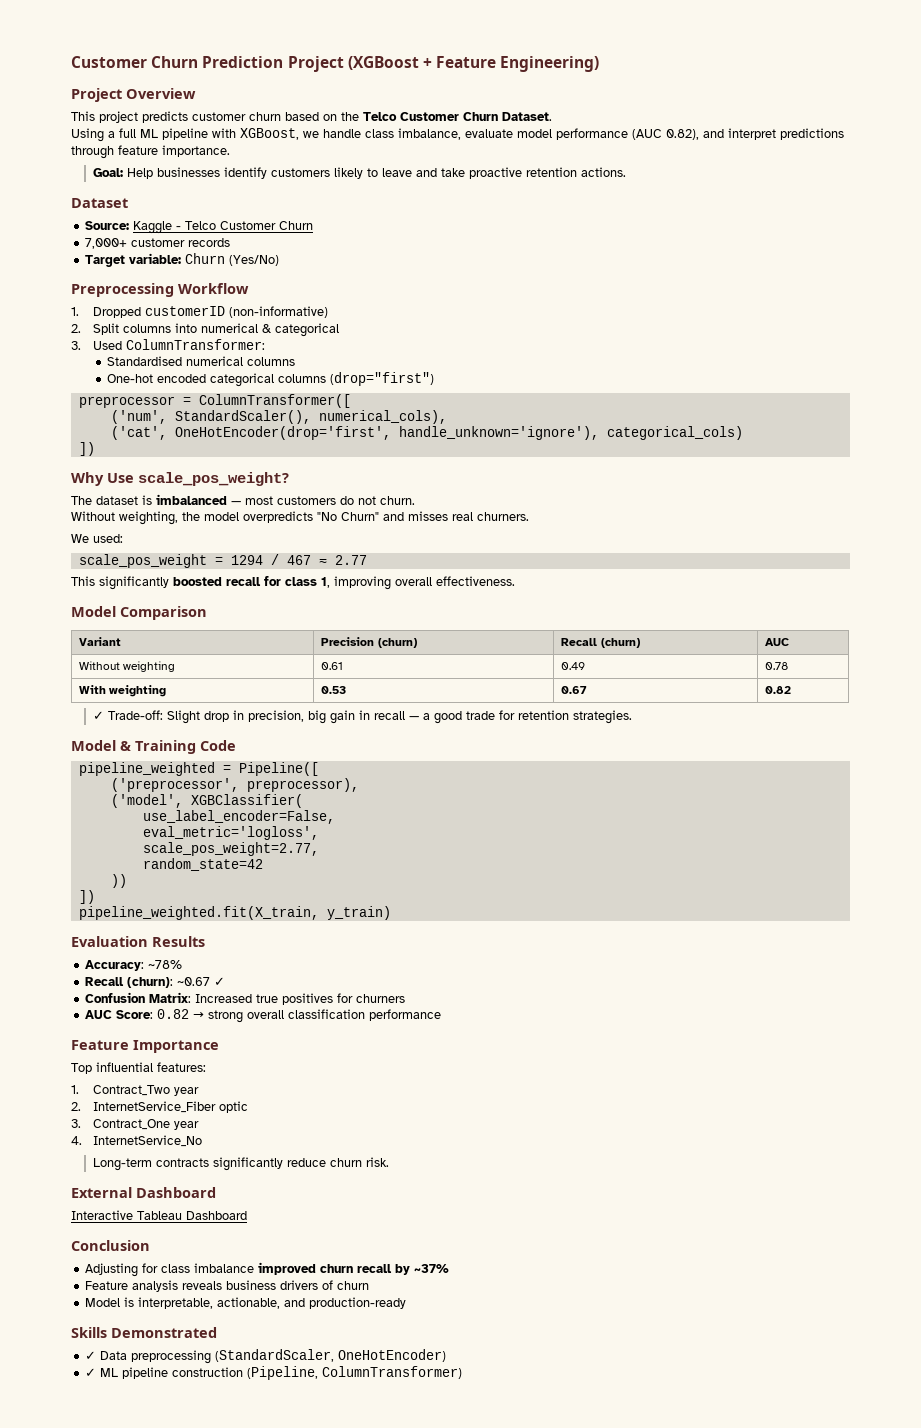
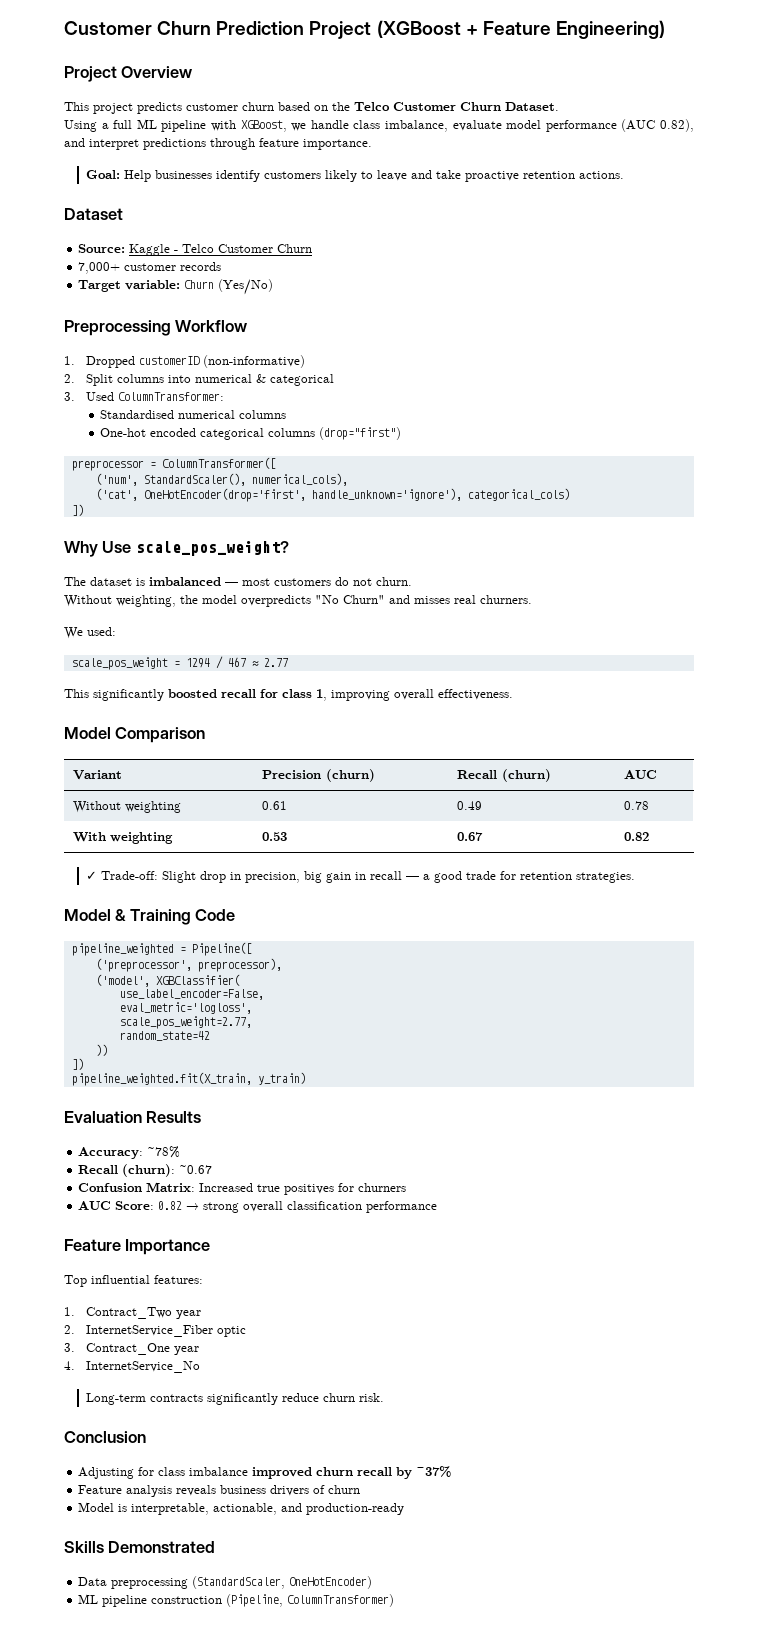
- Recall (churn): ~0.67 ✓
+ Recall (churn): ~0.67
- External Dashboard
- Interactive Tableau Dashboard
- ✓ Data preprocessing (StandardScaler, OneHotEncoder)
+ Data preprocessing (StandardScaler, OneHotEncoder)
- ✓ ML pipeline construction (Pipeline, ColumnTransformer)
+ ML pipeline construction (Pipeline, ColumnTransformer)

